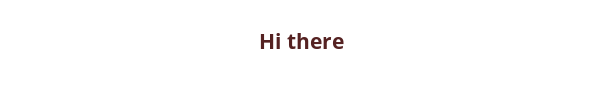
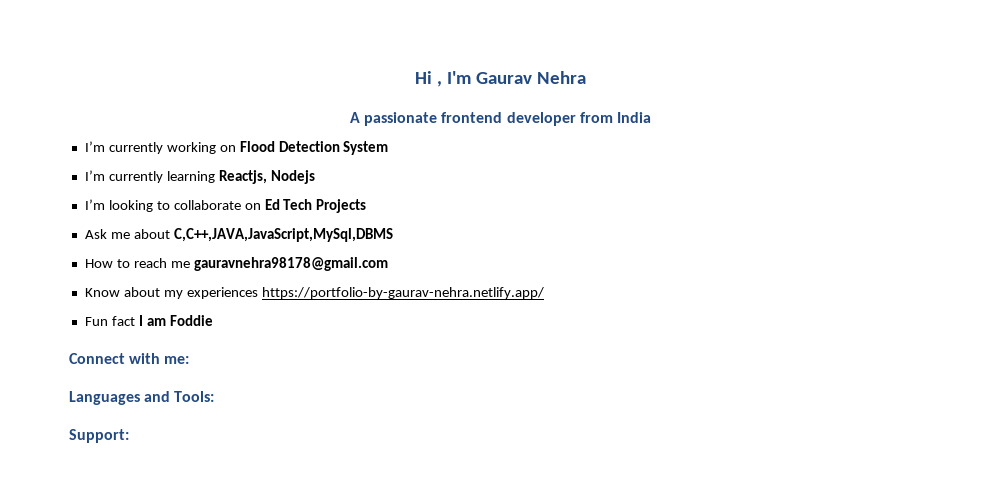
- Hi there
+ Hi , I'm Gaurav Nehra
+ A passionate frontend developer from India
+ I’m currently working on Flood Detection System
+ I’m currently learning Reactjs, Nodejs
+ I’m looking to collaborate on Ed Tech Projects
+ Ask me about C,C++,JAVA,JavaScript,MySql,DBMS
+ How to reach me gauravnehra98178@gmail.com
+ Know about my experiences https://portfolio-by-gaurav-nehra.netlify.app/
+ Fun fact I am Foddie
+ Connect with me:
+ Languages and Tools:
+ Support:

